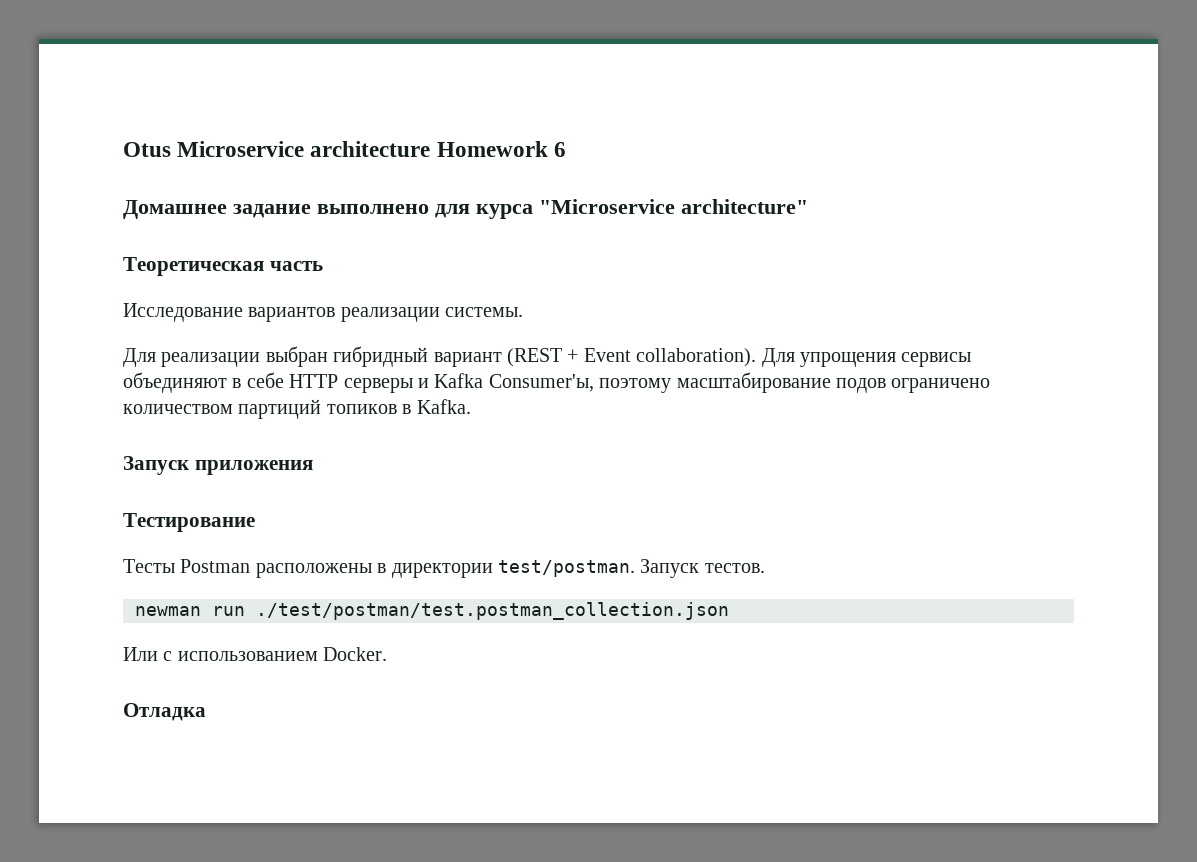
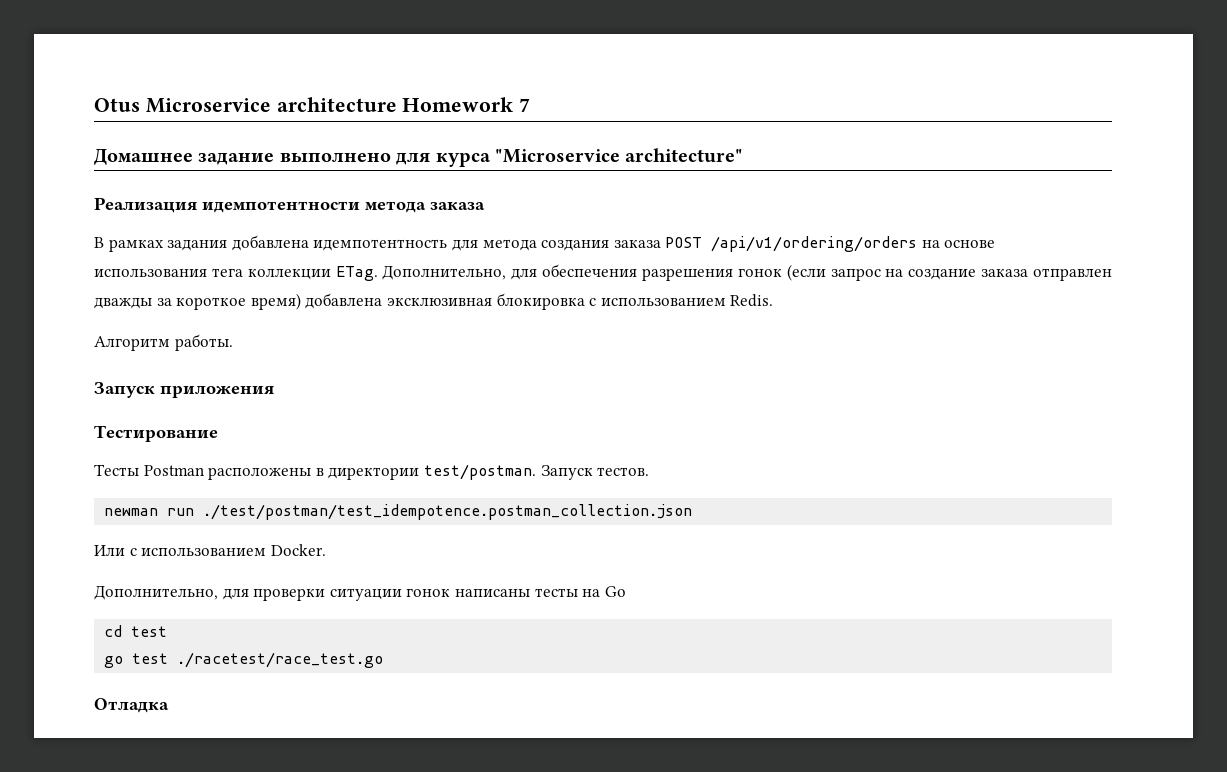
- Otus Microservice architecture Homework 6
+ Otus Microservice architecture Homework 7
- Теоретическая часть
- Исследование вариантов реализации системы.
- Для реализации выбран гибридный вариант (REST + Event collaboration). Для упрощения сервисы объединяют в себе HTTP серверы и Kafka Consumer'ы, поэтому масштабирование подов ограничено количеством партиций топиков в Kafka.
+ Реализация идемпотентности метода заказа
+ В рамках задания добавлена идемпотентность для метода создания заказа POST /api/v1/ordering/orders на основе использования тега коллекции ETag. Дополнительно, для обеспечения разрешения гонок (если запрос на создание заказа отправлен дважды за короткое время) добавлена эксклюзивная блокировка с использованием Redis.
+ Алгоритм работы.
- newman run ./test/postman/test.postman_collection.json
+ newman run ./test/postman/test_idempotence.postman_collection.json
+ Дополнительно, для проверки ситуации гонок написаны тесты на Go
+ cd test
+ go test ./racetest/race_test.go

